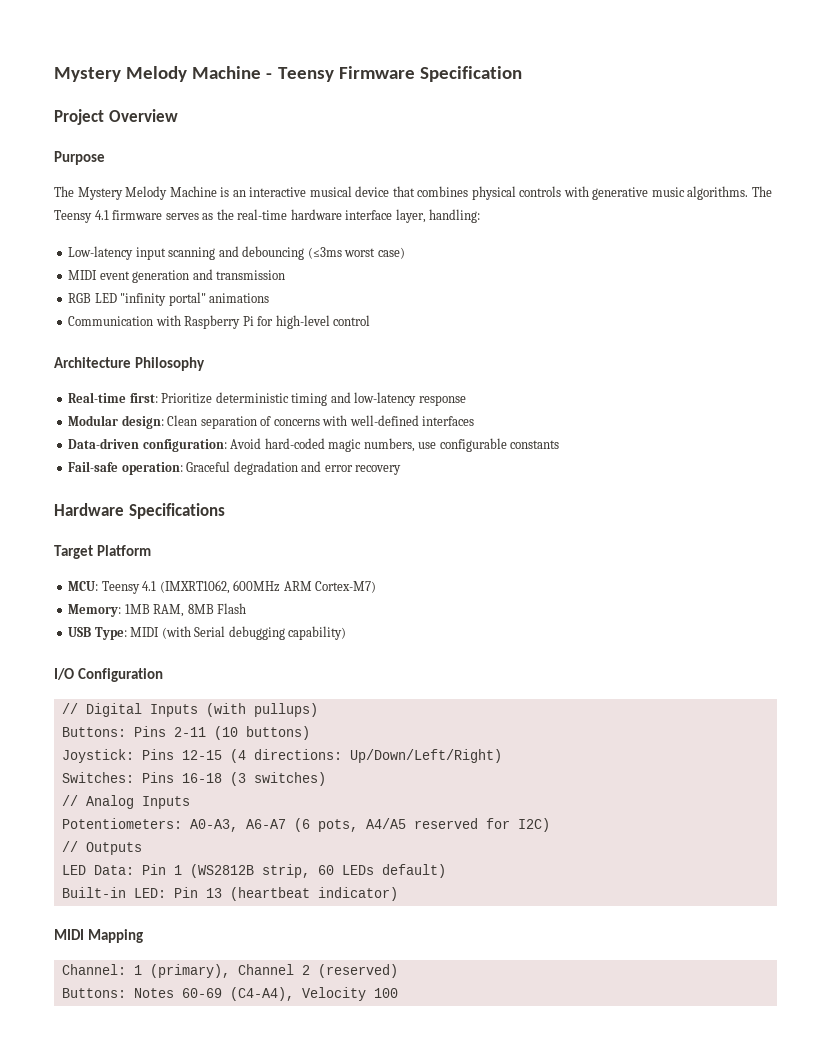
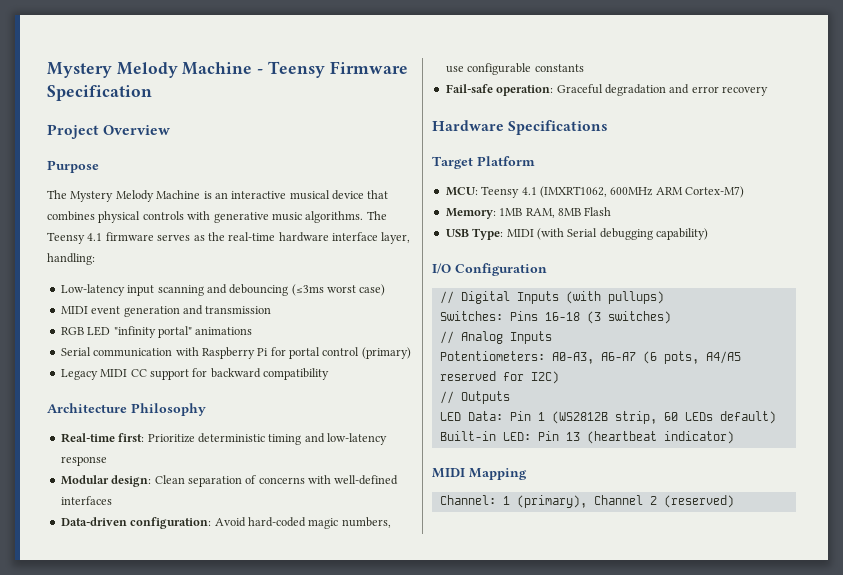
- Communication with Raspberry Pi for high-level control
+ Serial communication with Raspberry Pi for portal control (primary)
+ Legacy MIDI CC support for backward compatibility
- Buttons: Pins 2-11 (10 buttons)
- Joystick: Pins 12-15 (4 directions: Up/Down/Left/Right)
- Buttons: Notes 60-69 (C4-A4), Velocity 100

